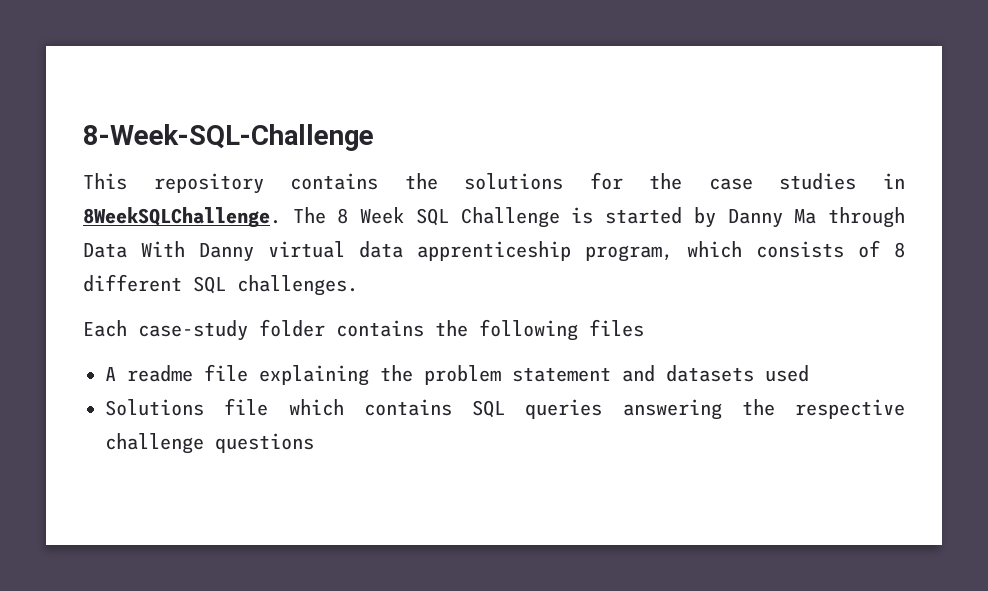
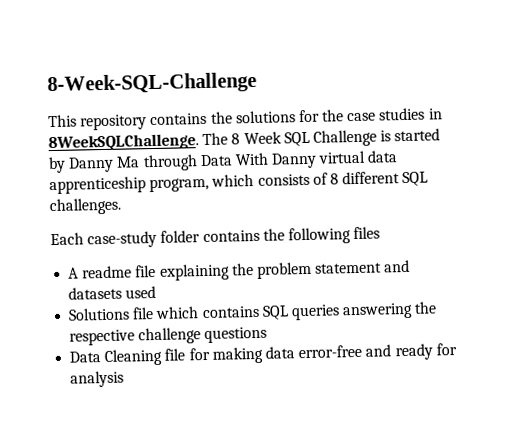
+ Data Cleaning file for making data error-free and ready for analysis

